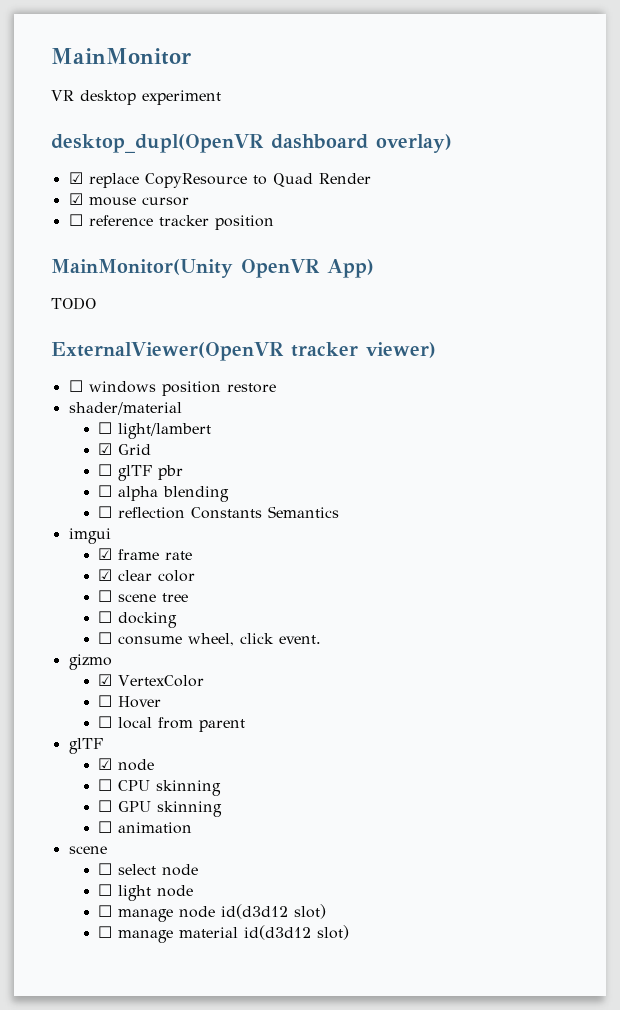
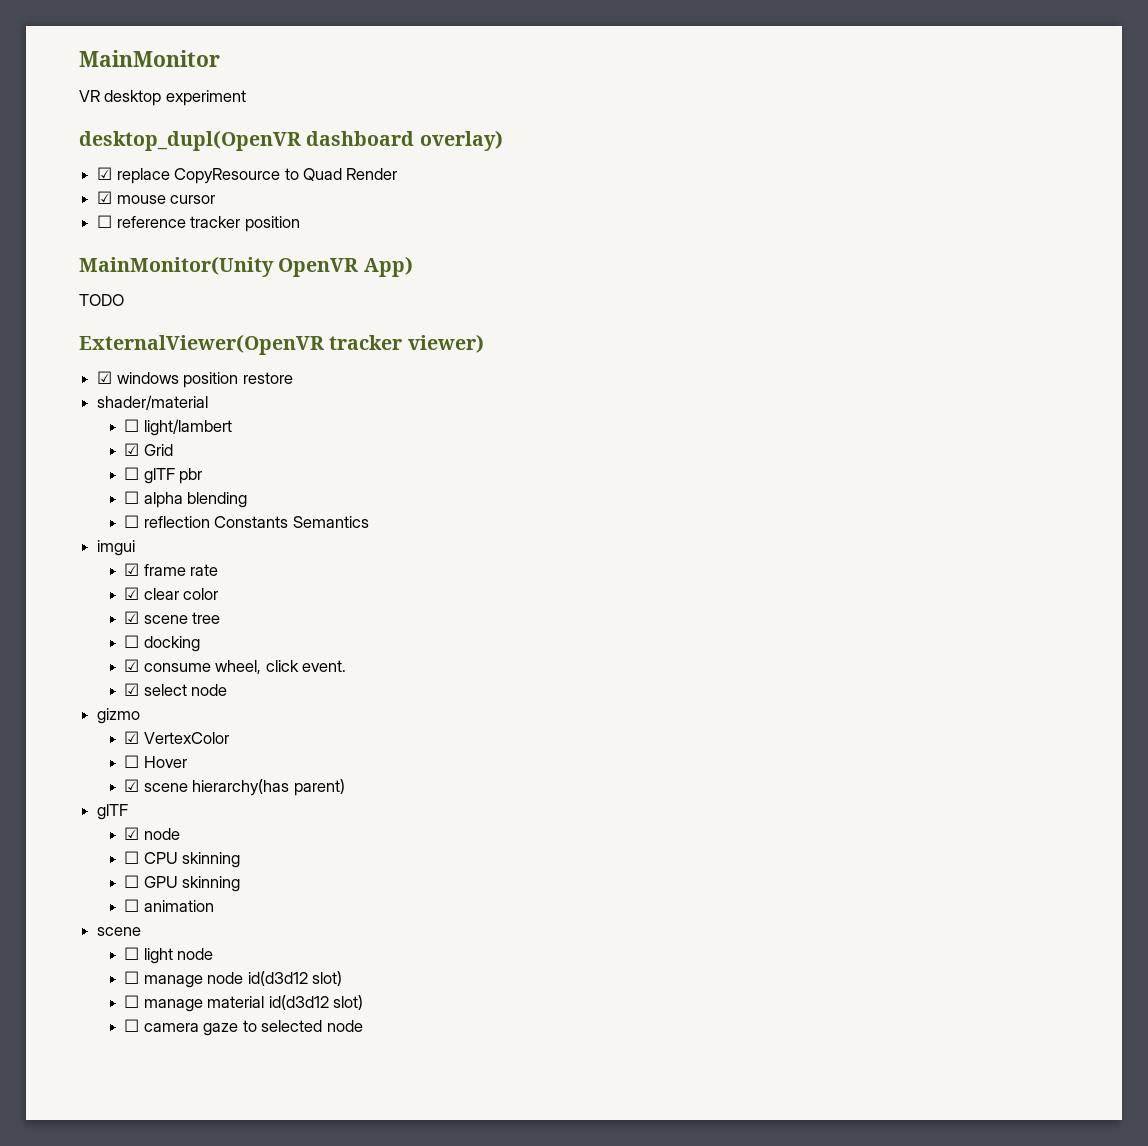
- ☐ windows position restore
+ ☑ windows position restore
- ☐ scene tree
+ ☑ scene tree
- ☐ consume wheel, click event.
+ ☑ consume wheel, click event.
+ ☑ select node
- ☐ local from parent
+ ☑ scene hierarchy(has parent)
- ☐ select node
+ ☐ camera gaze to selected node

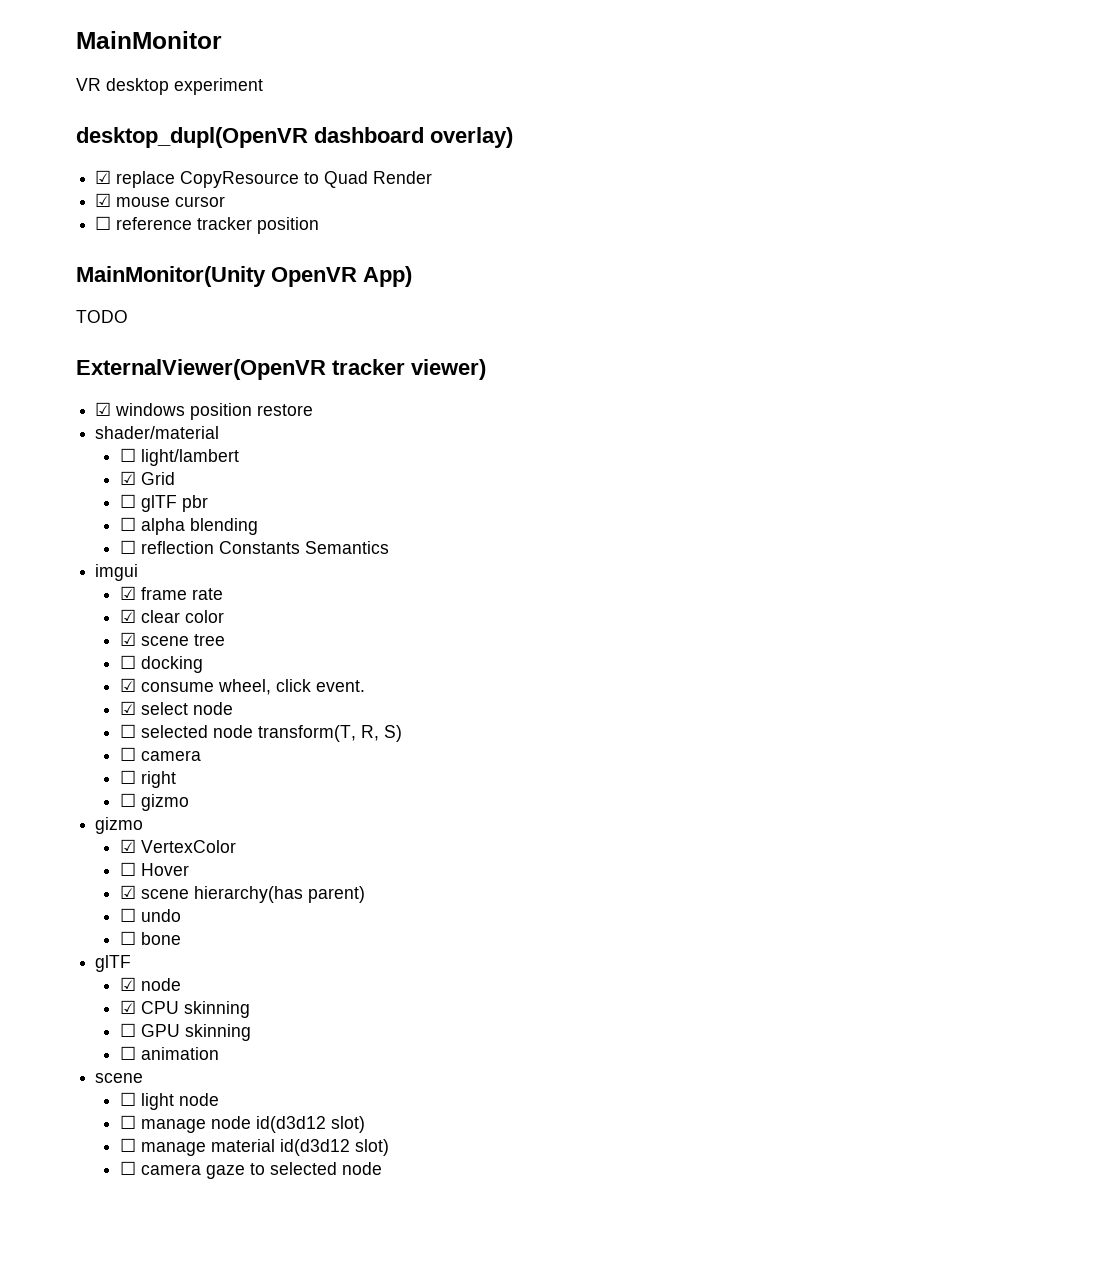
+ ☐ selected node transform(T, R, S)
+ ☐ camera
+ ☐ right
+ ☐ gizmo
+ ☐ undo
+ ☐ bone
- ☐ CPU skinning
+ ☑ CPU skinning

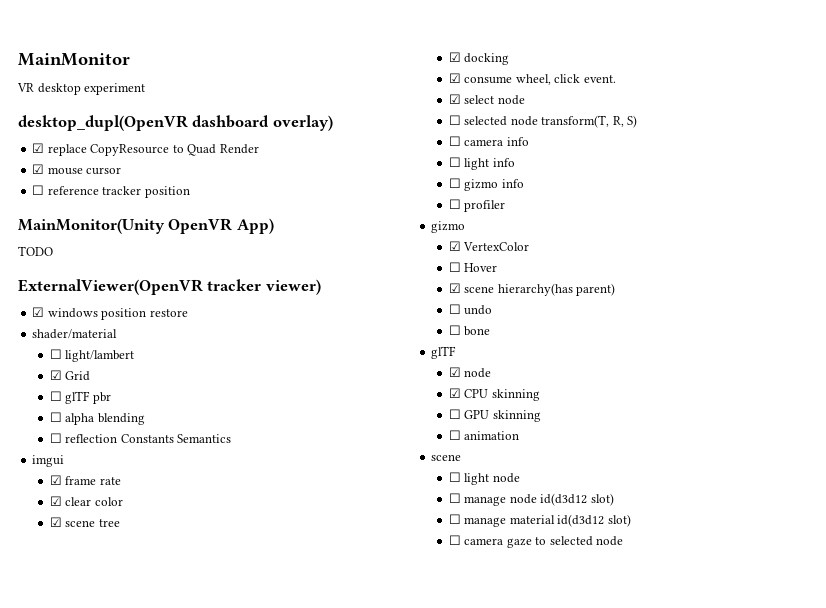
- ☐ docking
+ ☑ docking
  ☐ selected node transform(T, R, S)
- ☐ camera
- ☐ right
+ ☐ camera info
+ ☐ light info
- ☐ gizmo
+ ☐ gizmo info
+ ☐ profiler

